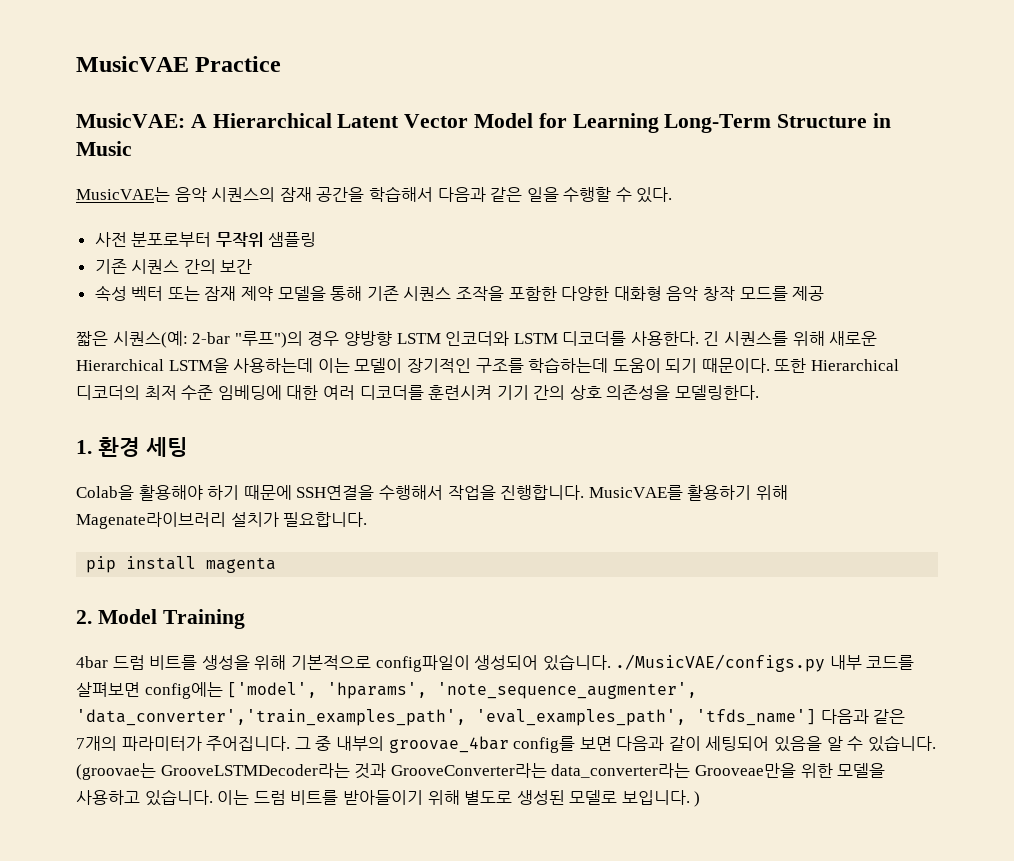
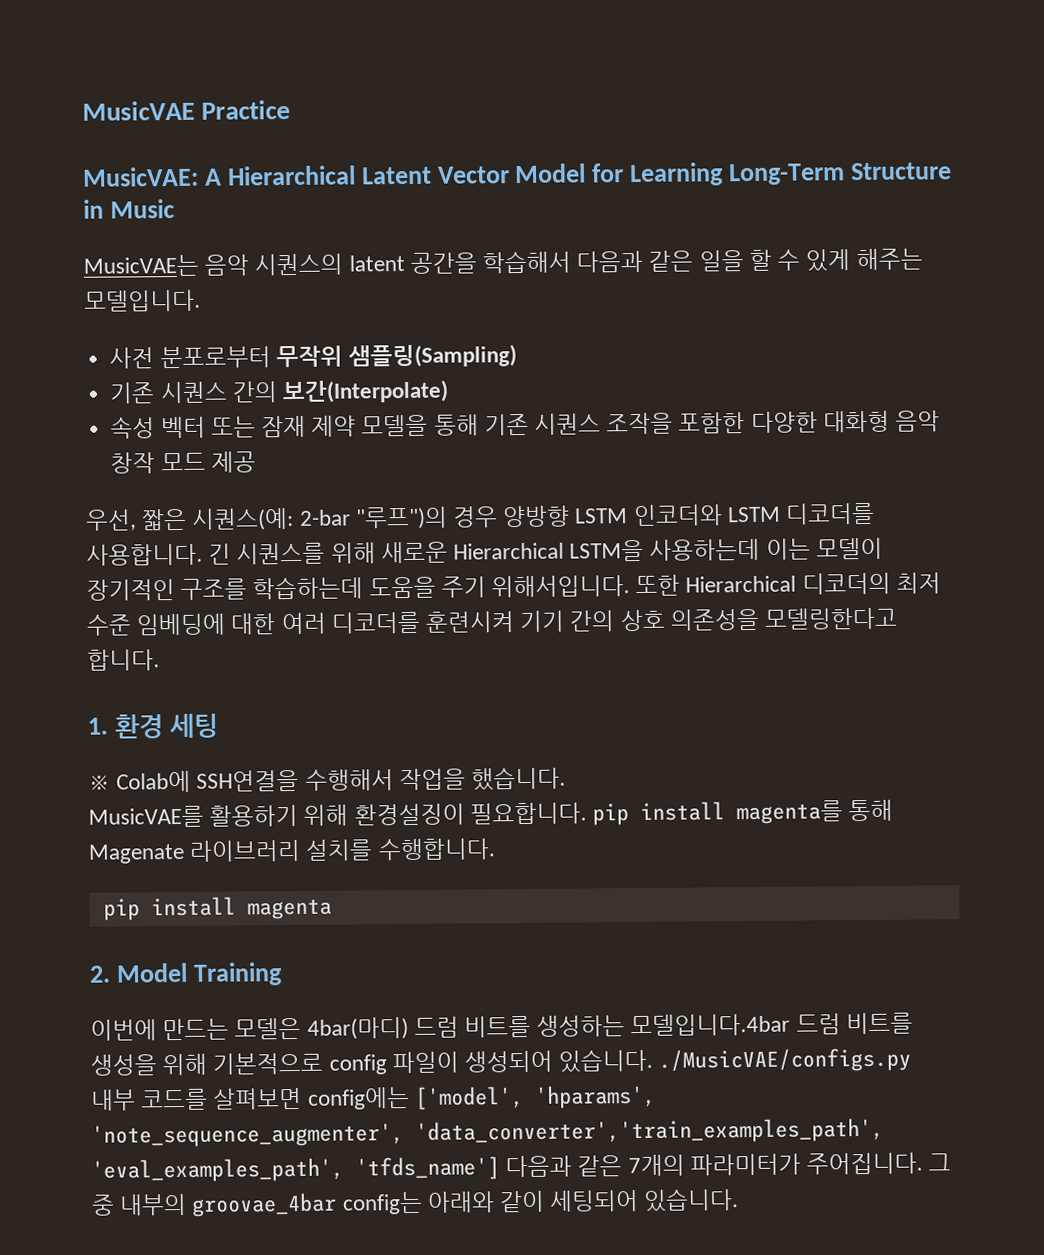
- MusicVAE는 음악 시퀀스의 잠재 공간을 학습해서 다음과 같은 일을 수행할 수 있다.
+ MusicVAE는 음악 시퀀스의 latent 공간을 학습해서 다음과 같은 일을 할 수 있게 해주는 모델입니다.
- 사전 분포로부터 무작위 샘플링
+ 사전 분포로부터 무작위 샘플링(Sampling)
- 기존 시퀀스 간의 보간
+ 기존 시퀀스 간의 보간(Interpolate)
- 속성 벡터 또는 잠재 제약 모델을 통해 기존 시퀀스 조작을 포함한 다양한 대화형 음악 창작 모드를 제공
+ 속성 벡터 또는 잠재 제약 모델을 통해 기존 시퀀스 조작을 포함한 다양한 대화형 음악 창작 모드 제공
- 짧은 시퀀스(예: 2-bar "루프")의 경우 양방향 LSTM 인코더와 LSTM 디코더를 사용한다.
+ 우선, 짧은 시퀀스(예: 2-bar "루프")의 경우 양방향 LSTM 인코더와 LSTM 디코더를 사용합니다.
- 긴 시퀀스를 위해 새로운 Hierarchical LSTM을 사용하는데 이는 모델이 장기적인 구조를 학습하는데 도움이 되기 때문이다.
+ 긴 시퀀스를 위해 새로운 Hierarchical LSTM을 사용하는데 이는 모델이 장기적인 구조를 학습하는데 도움을 주기 위해서입니다.
- 또한 Hierarchical 디코더의 최저 수준 임베딩에 대한 여러 디코더를 훈련시켜 기기 간의 상호 의존성을 모델링한다.
+ 또한 Hierarchical 디코더의 최저 수준 임베딩에 대한 여러 디코더를 훈련시켜 기기 간의 상호 의존성을 모델링한다고 합니다.
- Colab을 활용해야 하기 때문에 SSH연결을 수행해서 작업을 진행합니다. MusicVAE를 활용하기 위해 Magenate라이브러리 설치가 필요합니다.
+ ※ Colab에 SSH연결을 수행해서 작업을 했습니다.
+ MusicVAE를 활용하기 위해 환경설징이 필요합니다. pip install magenta를 통해 Magenate 라이브러리 설치를 수행합니다.
- 4bar 드럼 비트를 생성을 위해 기본적으로 config파일이 생성되어 있습니다. ./MusicVAE/configs.py 내부 코드를 살펴보면 config에는 ['model', 'hparams', 'note_sequence_augmenter', 'data_converter','train_examples_path', 'eval_examples_path', 'tfds_name'] 다음과 같은 7개의 파라미터가 주어집니다.
+ 이번에 만드는 모델은 4bar(마디) 드럼 비트를 생성하는 모델입니다.4bar 드럼 비트를 생성을 위해 기본적으로 config 파일이 생성되어 있습니다. ./MusicVAE/configs.py 내부 코드를 살펴보면 config에는 ['model', 'hparams', 'note_sequence_augmenter', 'data_converter','train_examples_path', 'eval_examples_path', 'tfds_name'] 다음과 같은 7개의 파라미터가 주어집니다.
- 그 중 내부의 groovae_4bar config를 보면 다음과 같이 세팅되어 있음을 알 수 있습니다. (groovae는 GrooveLSTMDecoder라는 것과 GrooveConverter라는 data_converter라는 Grooveae만을 위한 모델을 사용하고 있습니다. 이는 드럼 비트를 받아들이기 위해 별도로 생성된 모델로 보입니다. )
+ 그 중 내부의 groovae_4bar config는 아래와 같이 세팅되어 있습니다.

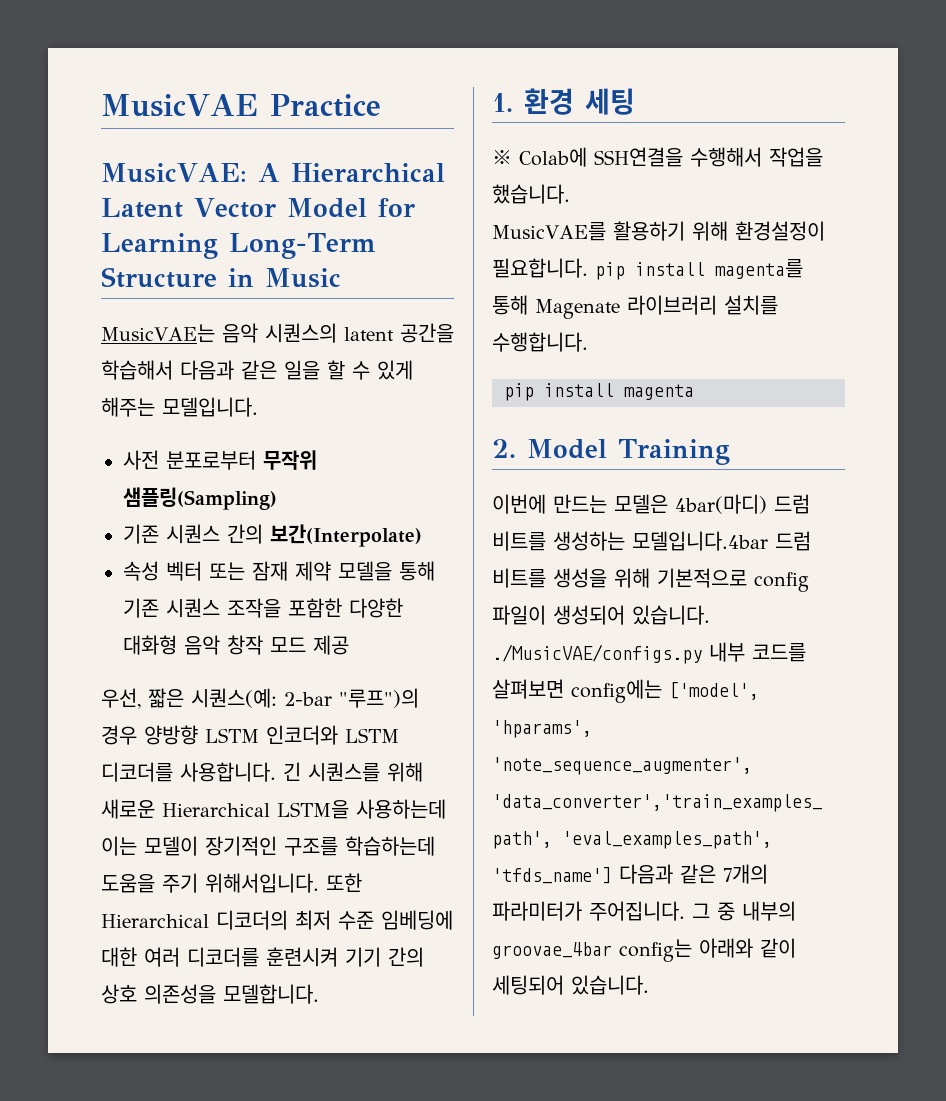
- 또한 Hierarchical 디코더의 최저 수준 임베딩에 대한 여러 디코더를 훈련시켜 기기 간의 상호 의존성을 모델링한다고 합니다.
+ 또한 Hierarchical 디코더의 최저 수준 임베딩에 대한 여러 디코더를 훈련시켜 기기 간의 상호 의존성을 모델합니다.
- MusicVAE를 활용하기 위해 환경설징이 필요합니다. pip install magenta를 통해 Magenate 라이브러리 설치를 수행합니다.
+ MusicVAE를 활용하기 위해 환경설정이 필요합니다. pip install magenta를 통해 Magenate 라이브러리 설치를 수행합니다.

